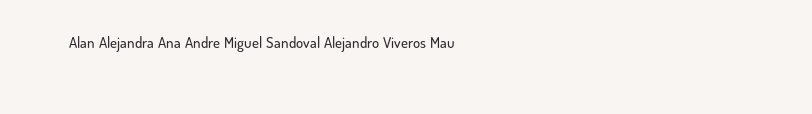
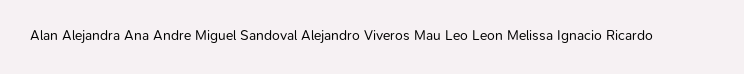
- Alan Alejandra Ana Andre Miguel Sandoval Alejandro Viveros Mau
+ Alan Alejandra Ana Andre Miguel Sandoval Alejandro Viveros Mau Leo Leon Melissa Ignacio Ricardo

